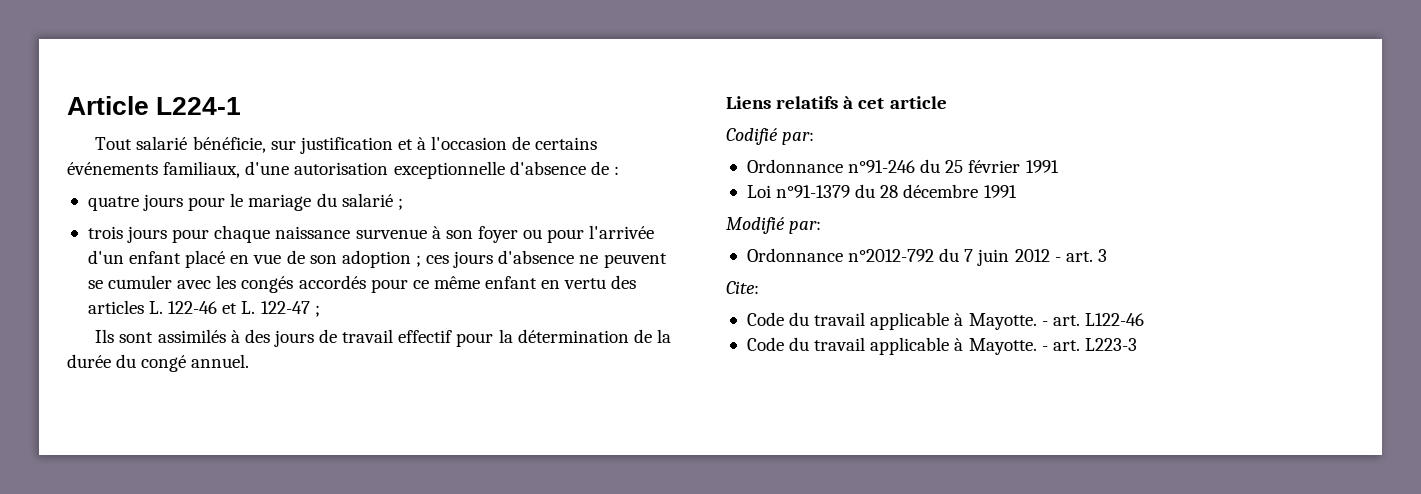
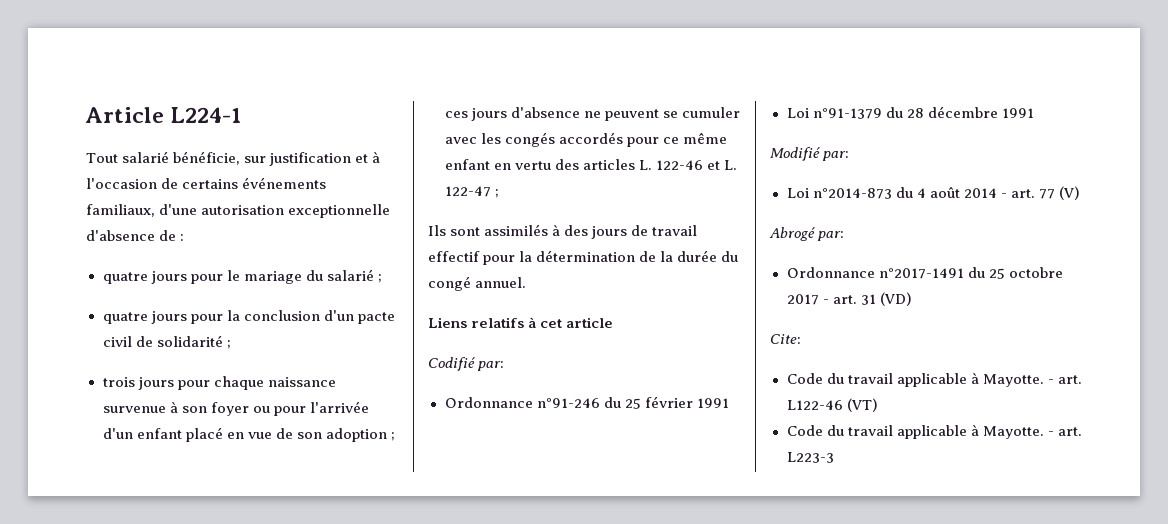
+ quatre jours pour la conclusion d'un pacte civil de solidarité ;
- Ordonnance n°2012-792 du 7 juin 2012 - art. 3
+ Loi n°2014-873 du 4 août 2014 - art. 77 (V)
+ Abrogé par:
+ Ordonnance n°2017-1491 du 25 octobre 2017 - art. 31 (VD)
- - art. L122-46
+ - art. L122-46 (VT)

